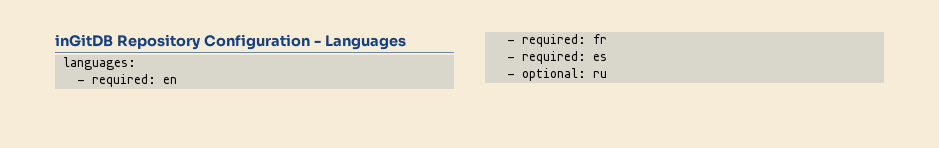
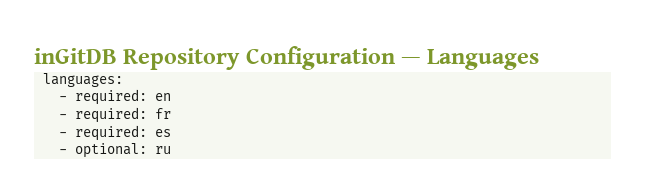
- inGitDB Repository Configuration - Languages
+ inGitDB Repository Configuration — Languages

